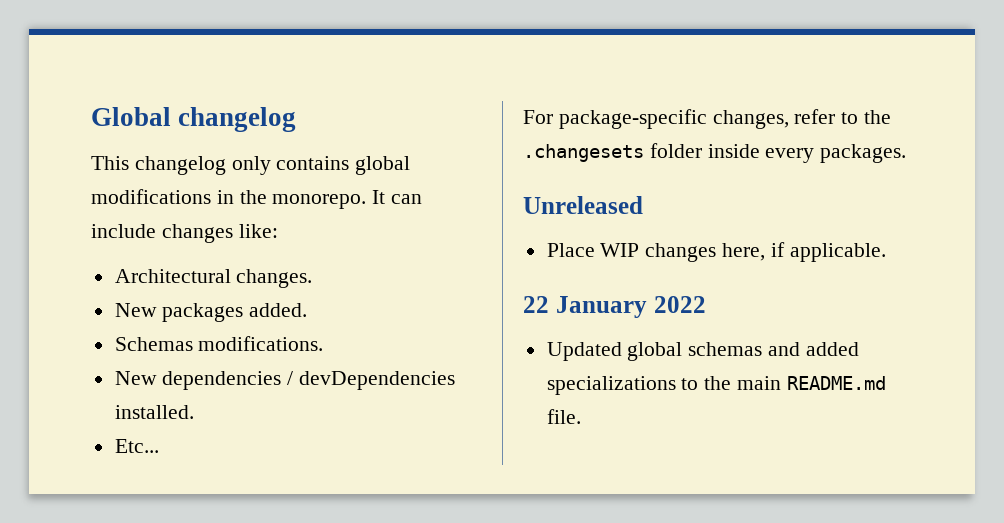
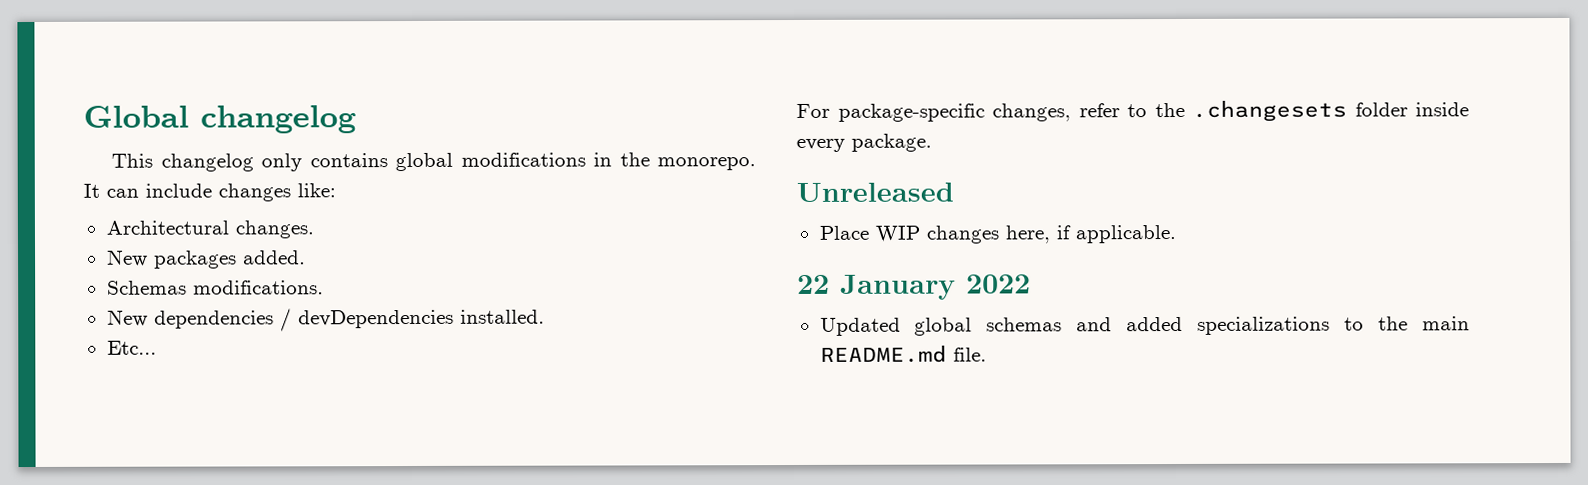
- For package-specific changes, refer to the .changesets folder inside every packages.
+ For package-specific changes, refer to the .changesets folder inside every package.

